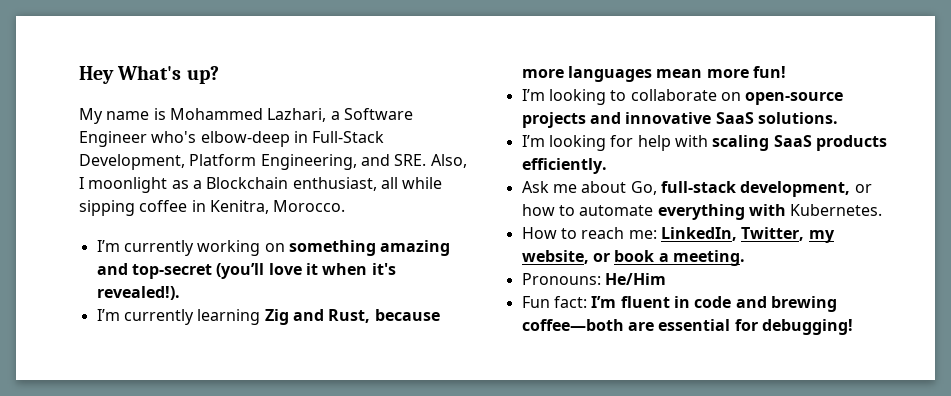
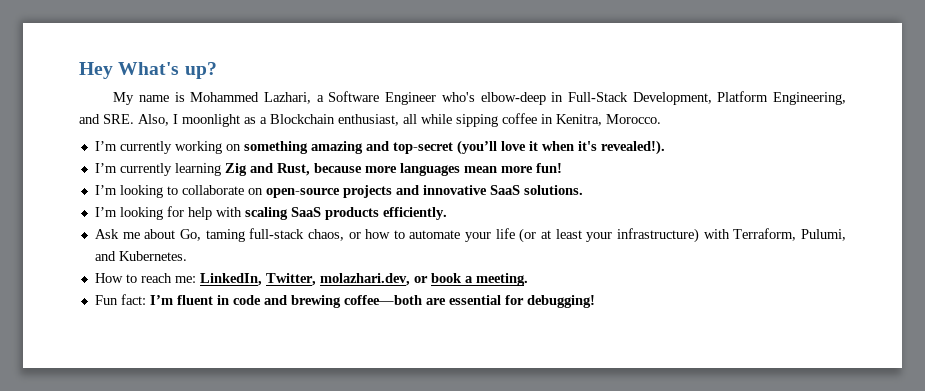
- Ask me about Go, full-stack development, or how to automate everything with Kubernetes.
+ Ask me about Go, taming full-stack chaos, or how to automate your life (or at least your infrastructure) with Terraform, Pulumi, and Kubernetes.
- How to reach me: LinkedIn, Twitter, my website, or book a meeting.
+ How to reach me: LinkedIn, Twitter, molazhari.dev, or book a meeting.
- Pronouns: He/Him

